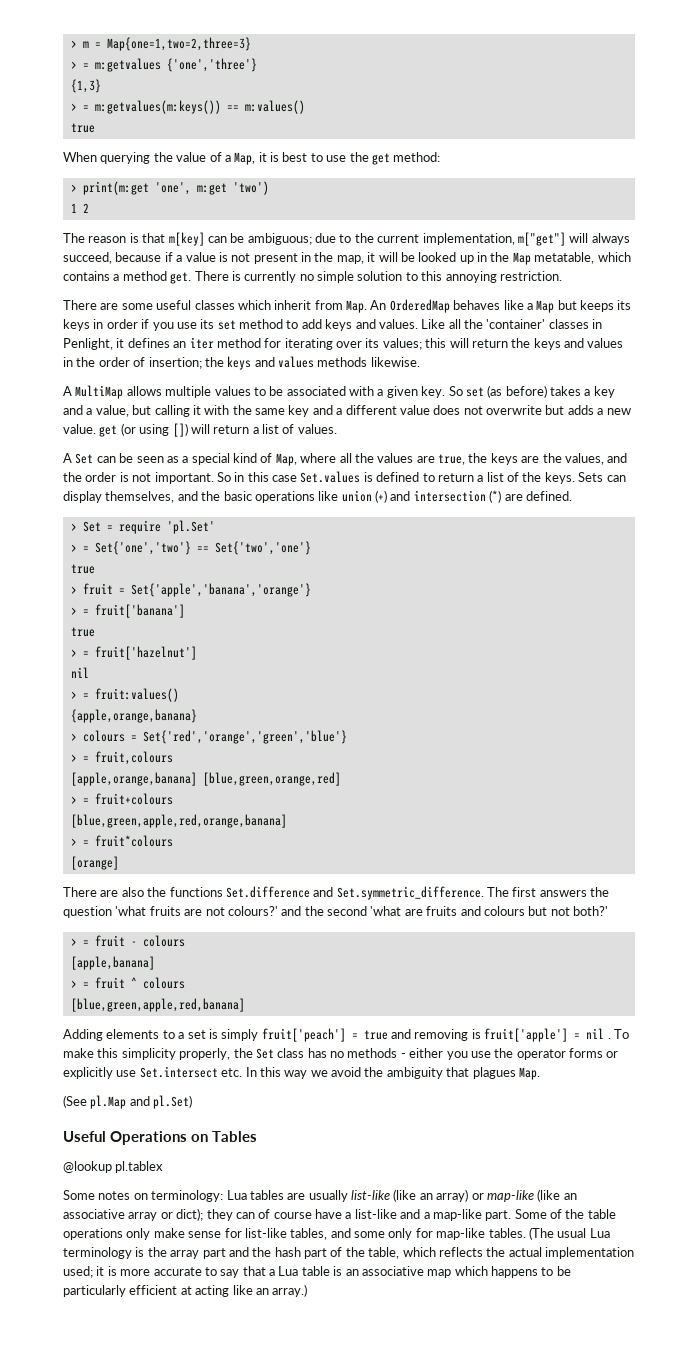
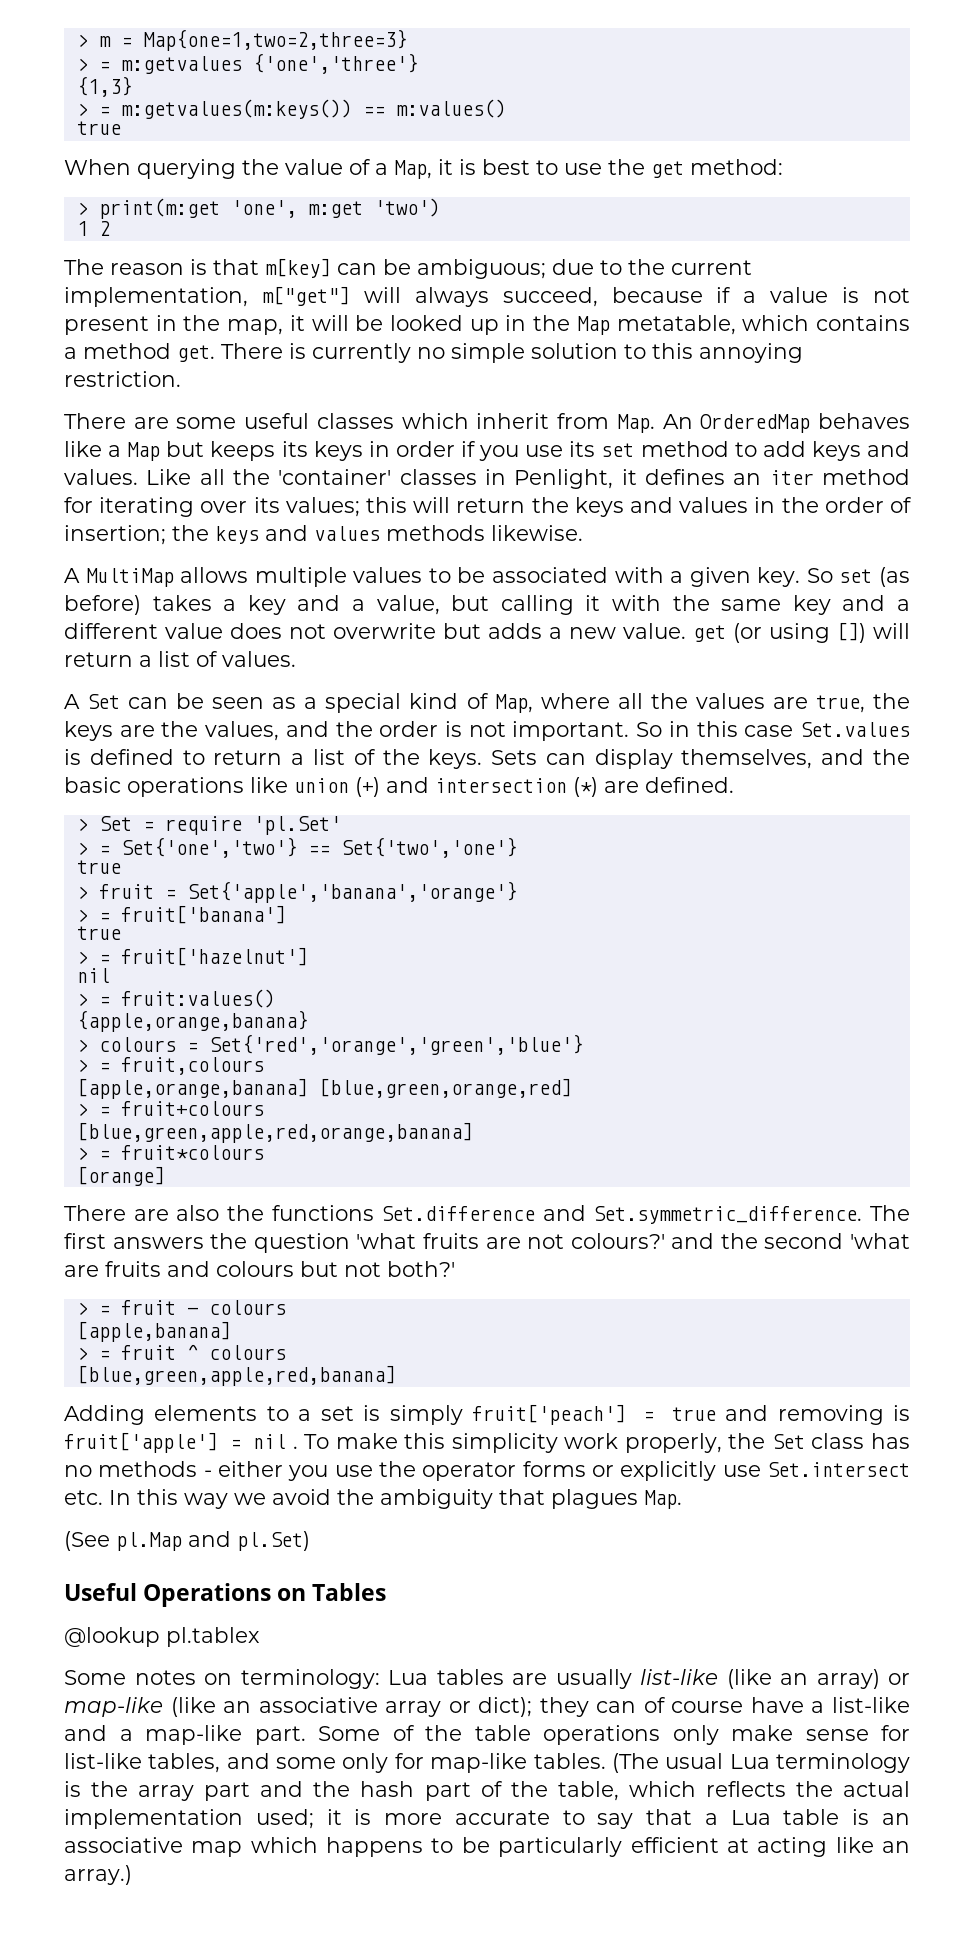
- To make this simplicity properly, the Set class has no methods - either you use the operator forms or explicitly use Set.intersect etc. In this way we avoid the ambiguity that plagues Map.
+ To make this simplicity work properly, the Set class has no methods - either you use the operator forms or explicitly use Set.intersect etc. In this way we avoid the ambiguity that plagues Map.

